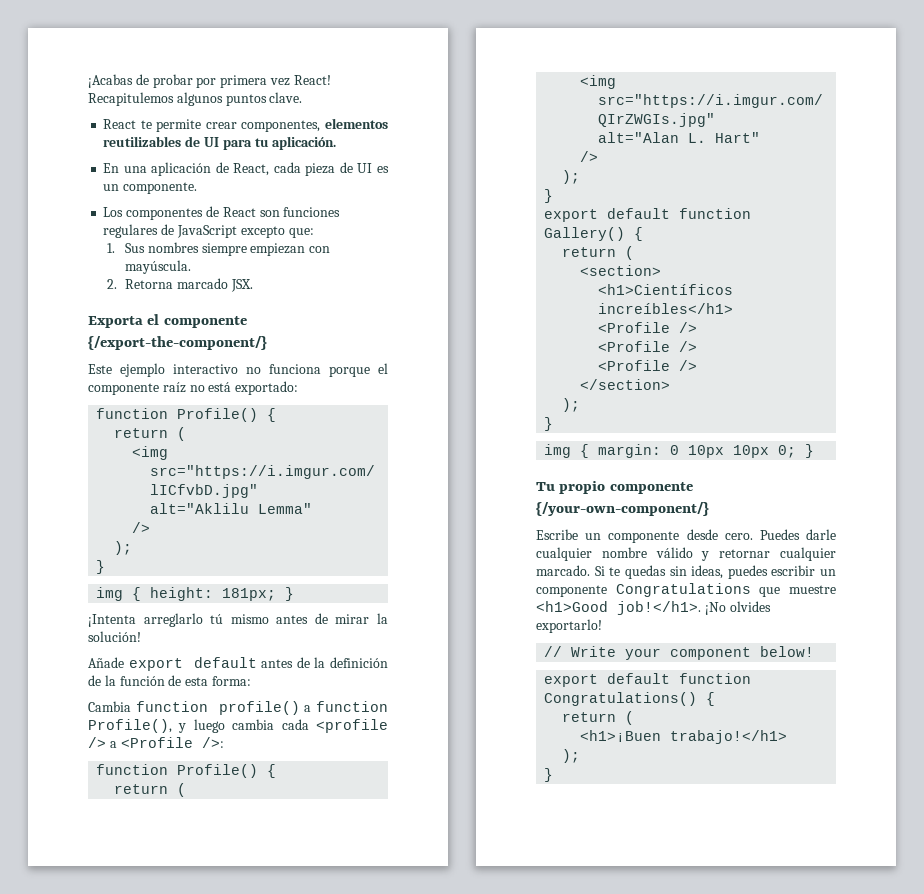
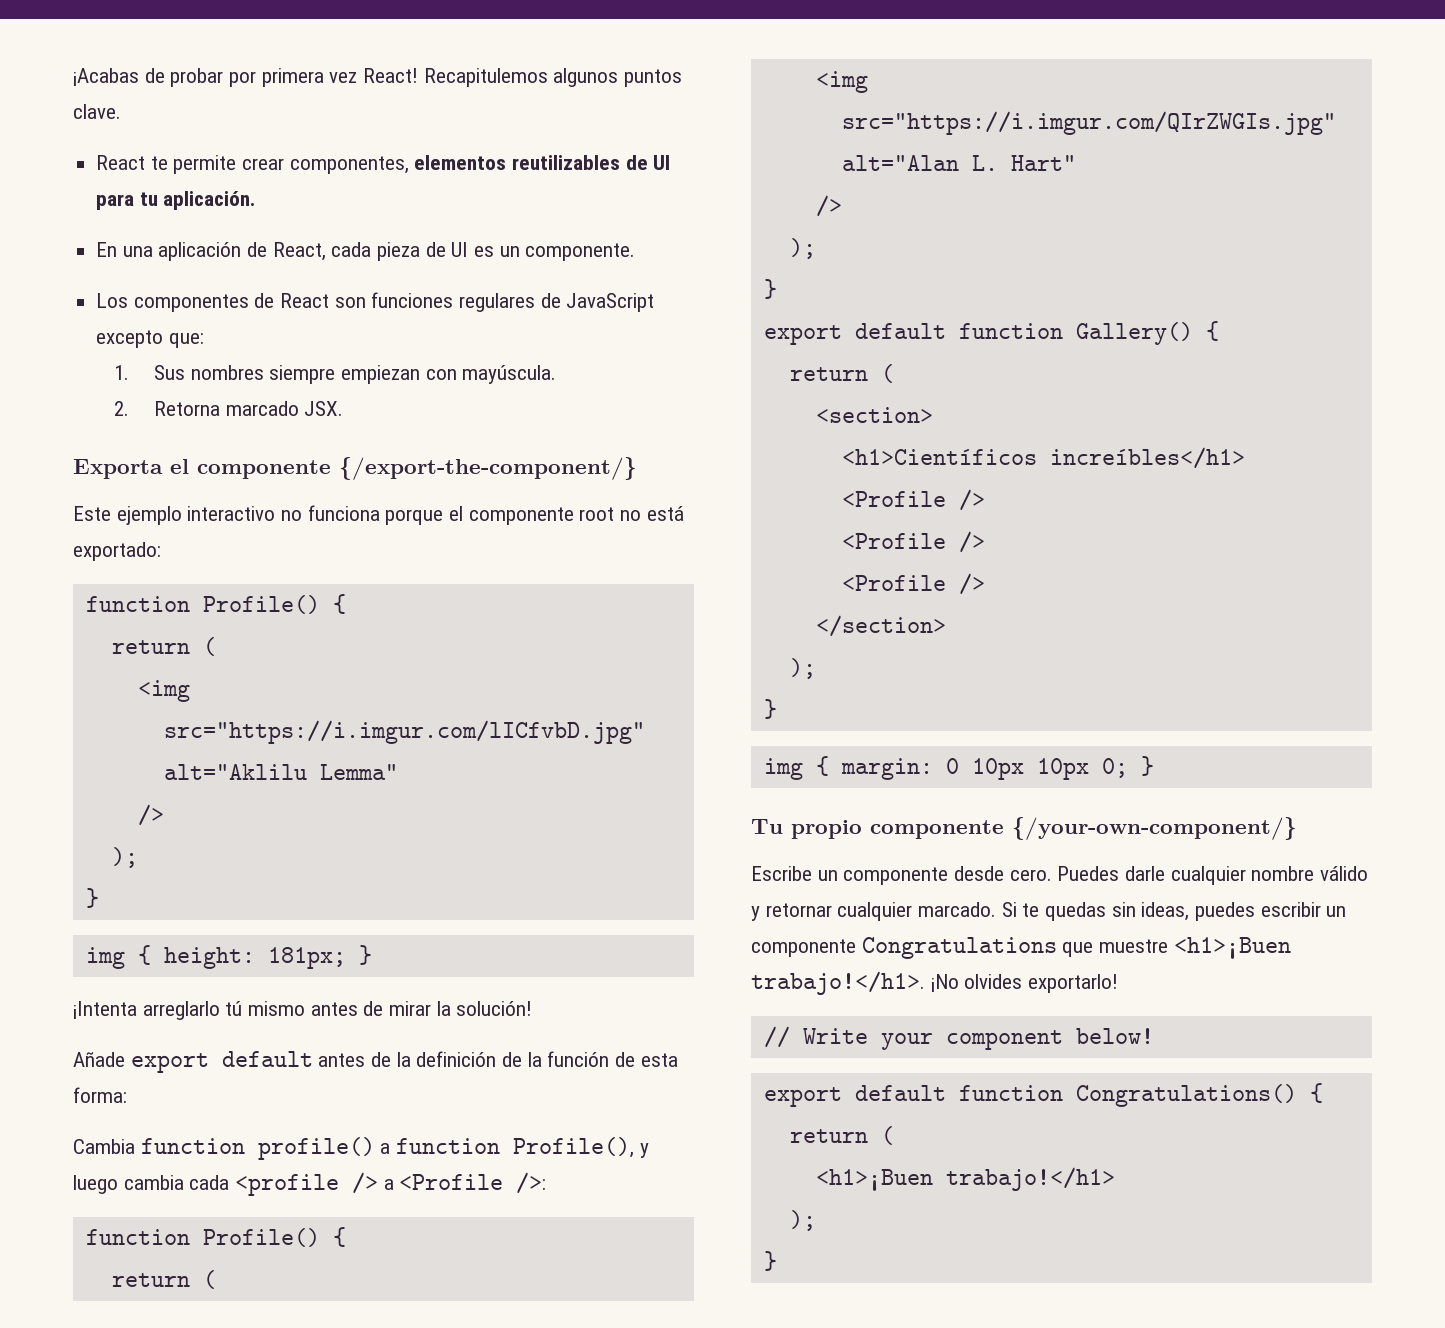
- Este ejemplo interactivo no funciona porque el componente raíz no está exportado:
+ Este ejemplo interactivo no funciona porque el componente root no está exportado:
- Si te quedas sin ideas, puedes escribir un componente Congratulations que muestre <h1>Good job!</h1>.
+ Si te quedas sin ideas, puedes escribir un componente Congratulations que muestre <h1>¡Buen trabajo!</h1>.

